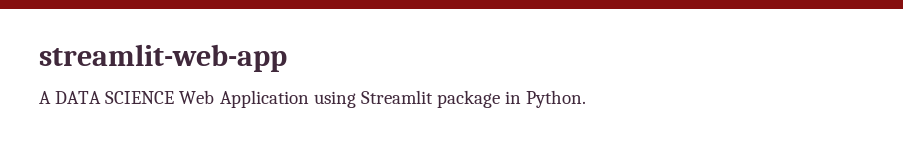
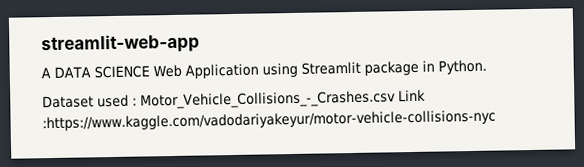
+ Dataset used : Motor_Vehicle_Collisions_-_Crashes.csv Link :https://www.kaggle.com/vadodariyakeyur/motor-vehicle-collisions-nyc

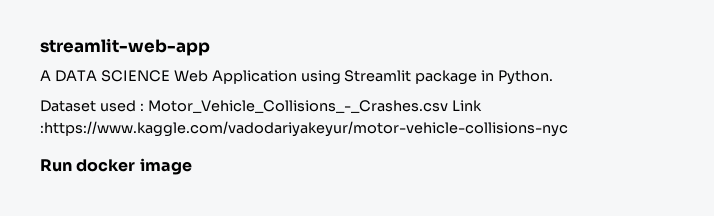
+ Run docker image

